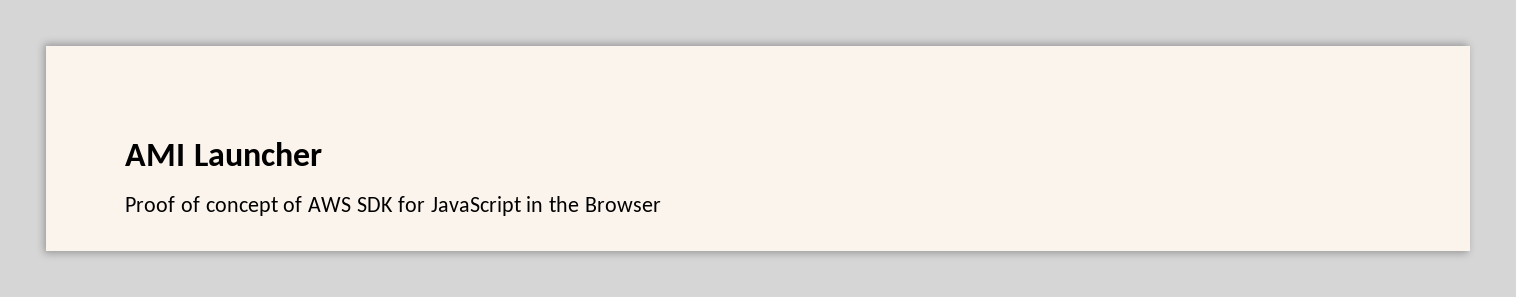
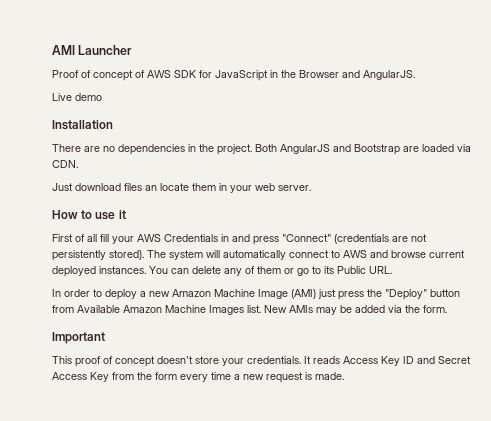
- Proof of concept of AWS SDK for JavaScript in the Browser
+ Proof of concept of AWS SDK for JavaScript in the Browser and AngularJS.
+ Live demo
+ Installation
+ There are no dependencies in the project. Both AngularJS and Bootstrap are loaded via CDN.
+ Just download files an locate them in your web server.
+ How to use it
+ First of all fill your AWS Credentials in and press "Connect" (credentials are not persistently stored). The system will automatically connect to AWS and browse current deployed instances. You can delete any of them or go to its Public URL.
+ In order to deploy a new Amazon Machine Image (AMI) just press the "Deploy" button from Available Amazon Machine Images list. New AMIs may be added via the form.
+ Important
+ This proof of concept doesn't store your credentials. It reads Access Key ID and Secret Access Key from the form every time a new request is made.

